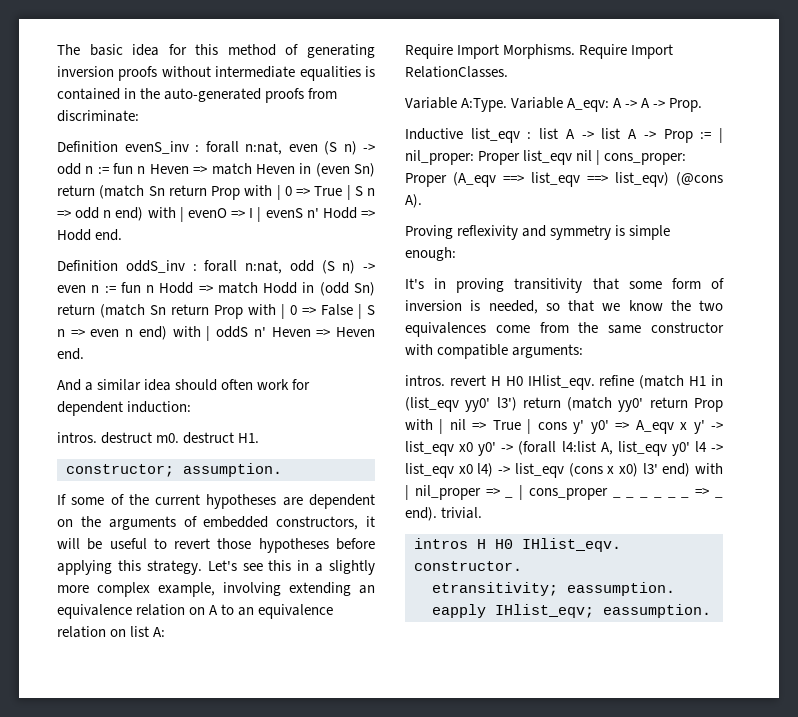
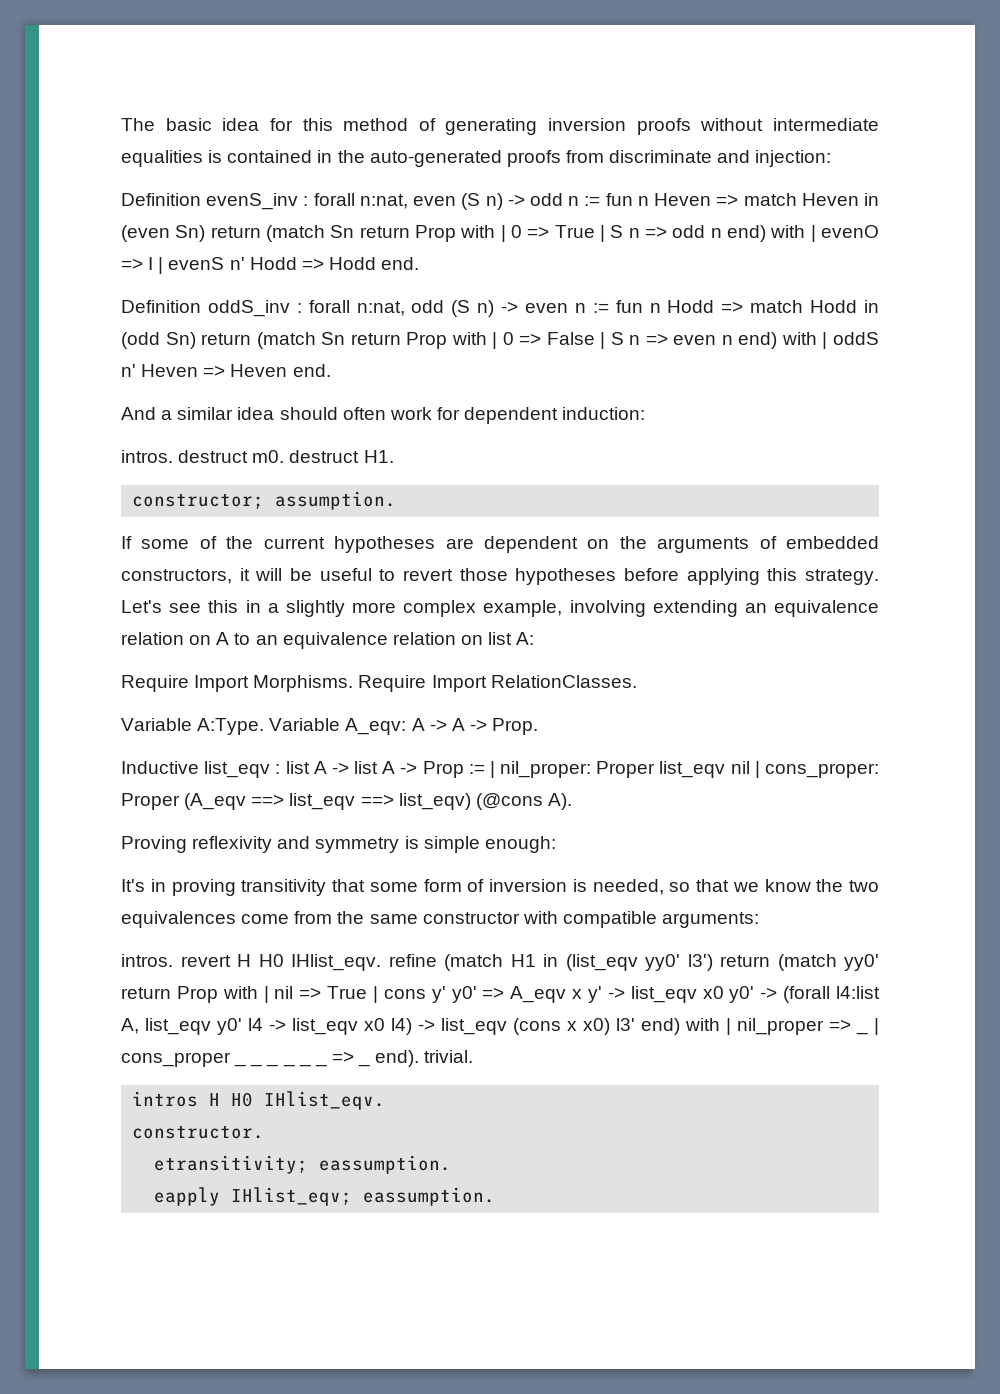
- The basic idea for this method of generating inversion proofs without intermediate equalities is contained in the auto-generated proofs from discriminate:
+ The basic idea for this method of generating inversion proofs without intermediate equalities is contained in the auto-generated proofs from discriminate and injection:

